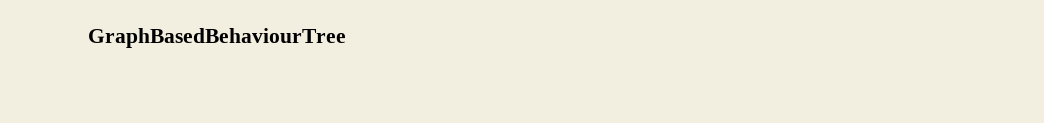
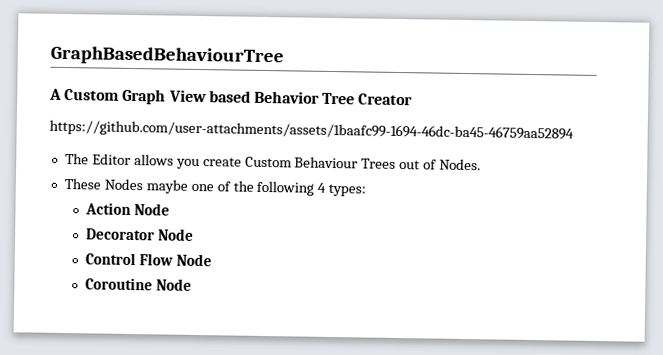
+ A Custom Graph View based Behavior Tree Creator
+ https://github.com/user-attachments/assets/1baafc99-1694-46dc-ba45-46759aa52894
+ The Editor allows you create Custom Behaviour Trees out of Nodes.
+ These Nodes maybe one of the following 4 types:
+ Action Node
+ Decorator Node
+ Control Flow Node
+ Coroutine Node

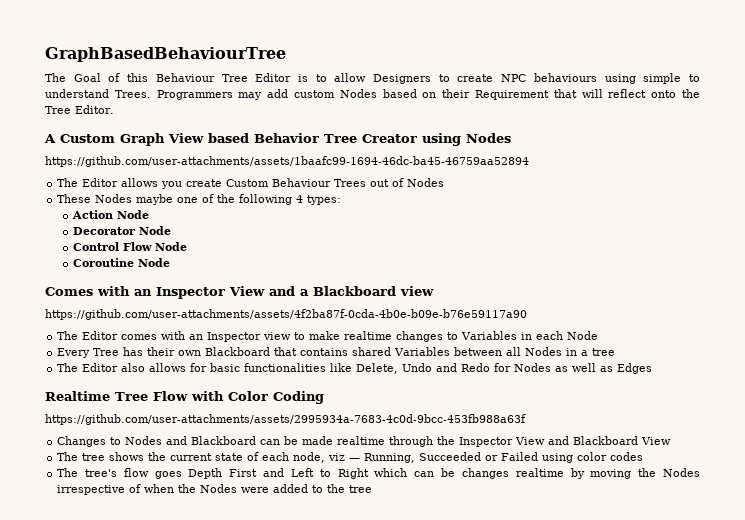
+ The Goal of this Behaviour Tree Editor is to allow Designers to create NPC behaviours using simple to understand Trees. Programmers may add custom Nodes based on their Requirement that will reflect onto the Tree Editor.
- A Custom Graph View based Behavior Tree Creator
+ A Custom Graph View based Behavior Tree Creator using Nodes
- The Editor allows you create Custom Behaviour Trees out of Nodes.
+ The Editor allows you create Custom Behaviour Trees out of Nodes
+ Comes with an Inspector View and a Blackboard view
+ https://github.com/user-attachments/assets/4f2ba87f-0cda-4b0e-b09e-b76e59117a90
+ The Editor comes with an Inspector view to make realtime changes to Variables in each Node
+ Every Tree has their own Blackboard that contains shared Variables between all Nodes in a tree
+ The Editor also allows for basic functionalities like Delete, Undo and Redo for Nodes as well as Edges
+ Realtime Tree Flow with Color Coding
+ https://github.com/user-attachments/assets/2995934a-7683-4c0d-9bcc-453fb988a63f
+ Changes to Nodes and Blackboard can be made realtime through the Inspector View and Blackboard View
+ The tree shows the current state of each node, viz — Running, Succeeded or Failed using color codes
+ The tree's flow goes Depth First and Left to Right which can be changes realtime by moving the Nodes irrespective of when the Nodes were added to the tree

